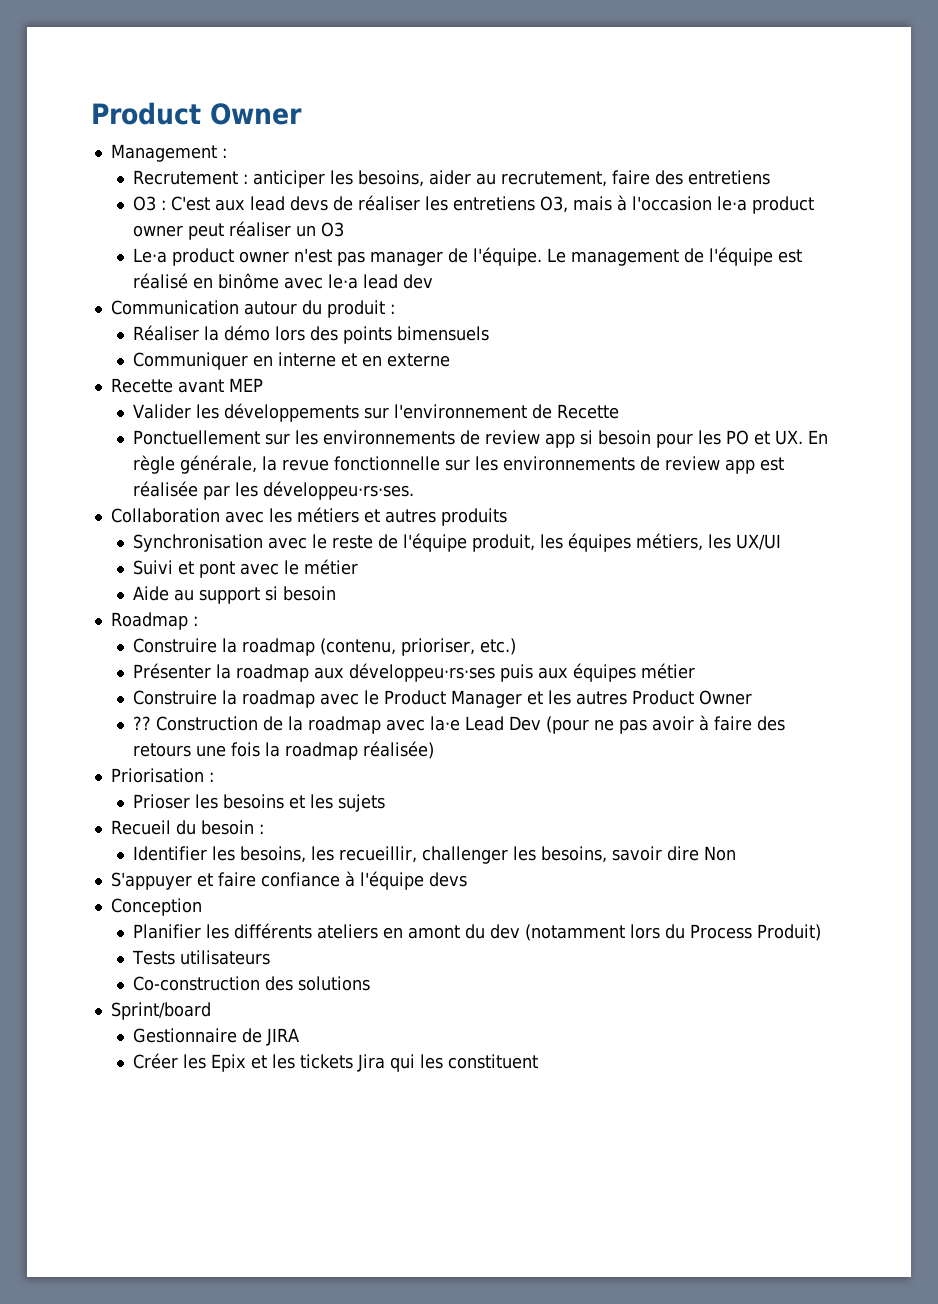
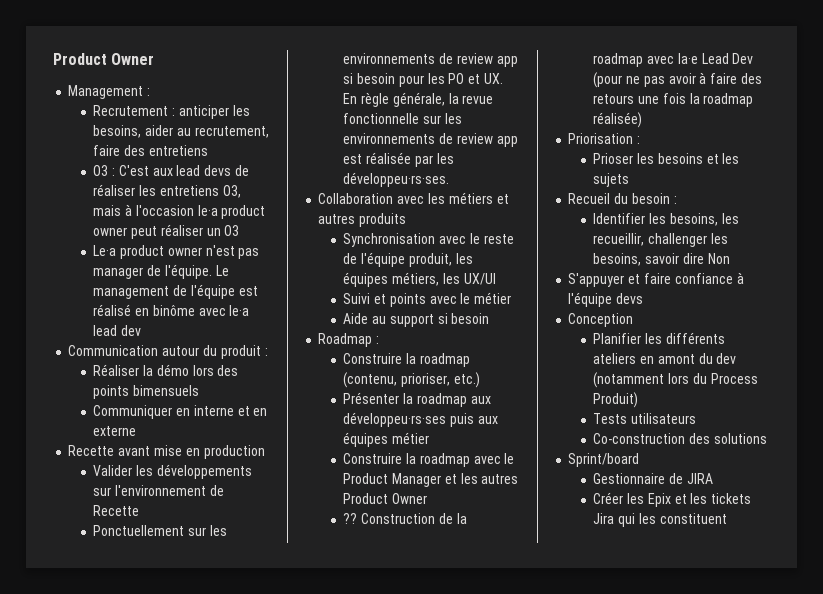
- Recette avant MEP
+ Recette avant mise en production
- Suivi et pont avec le métier
+ Suivi et points avec le métier

